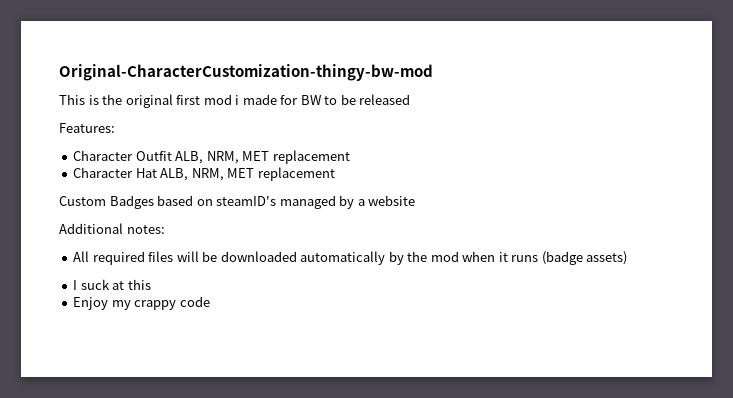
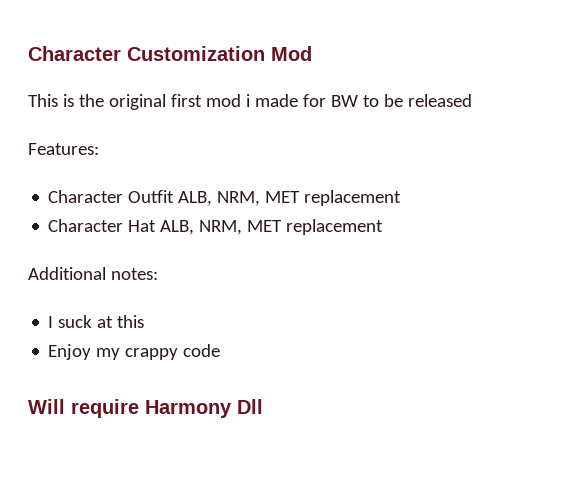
- Original-CharacterCustomization-thingy-bw-mod
+ Character Customization Mod
- Custom Badges based on steamID's managed by a website
  Additional notes:
- All required files will be downloaded automatically by the mod when it runs (badge assets)
+ Will require Harmony Dll

